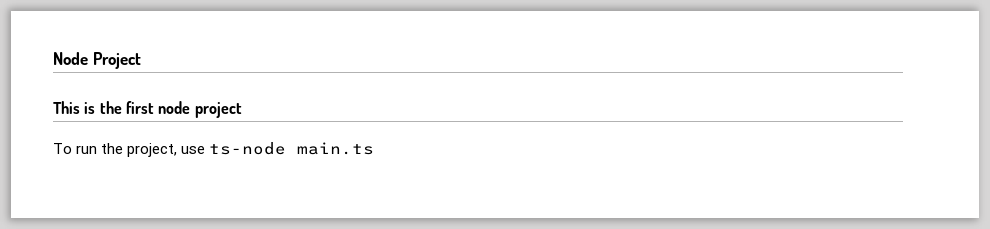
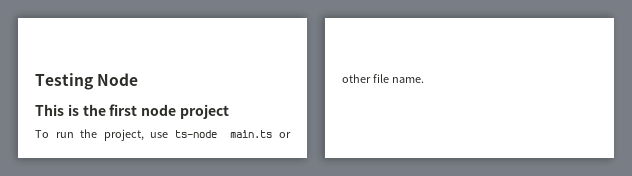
- Node Project
+ Testing Node
- To run the project, use ts-node main.ts
+ To run the project, use ts-node main.ts or other file name.

